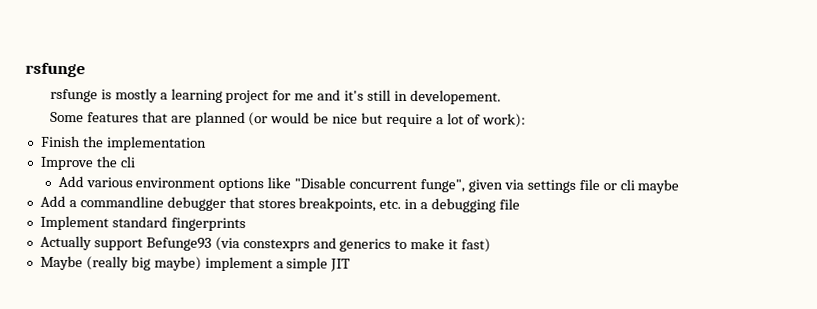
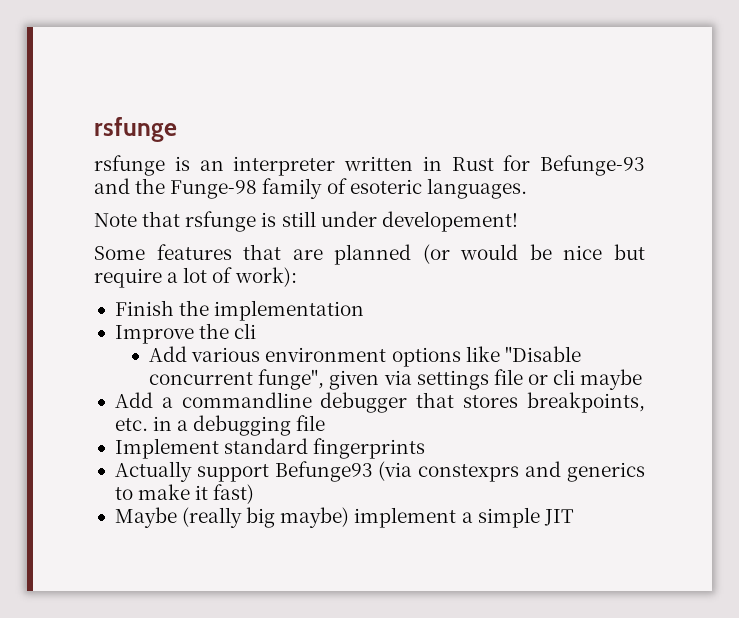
- rsfunge is mostly a learning project for me and it's still in developement.
+ rsfunge is an interpreter written in Rust for Befunge-93 and the Funge-98 family of esoteric languages.
+ Note that rsfunge is still under developement!

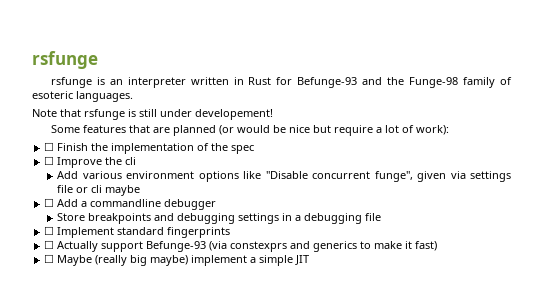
- Finish the implementation
- Improve the cli
+ ☐ Finish the implementation of the spec
+ ☐ Improve the cli
- Add a commandline debugger that stores breakpoints, etc. in a debugging file
+ ☐ Add a commandline debugger
+ Store breakpoints and debugging settings in a debugging file
- Implement standard fingerprints
+ ☐ Implement standard fingerprints
- Actually support Befunge93 (via constexprs and generics to make it fast)
+ ☐ Actually support Befunge-93 (via constexprs and generics to make it fast)
- Maybe (really big maybe) implement a simple JIT
+ ☐ Maybe (really big maybe) implement a simple JIT

